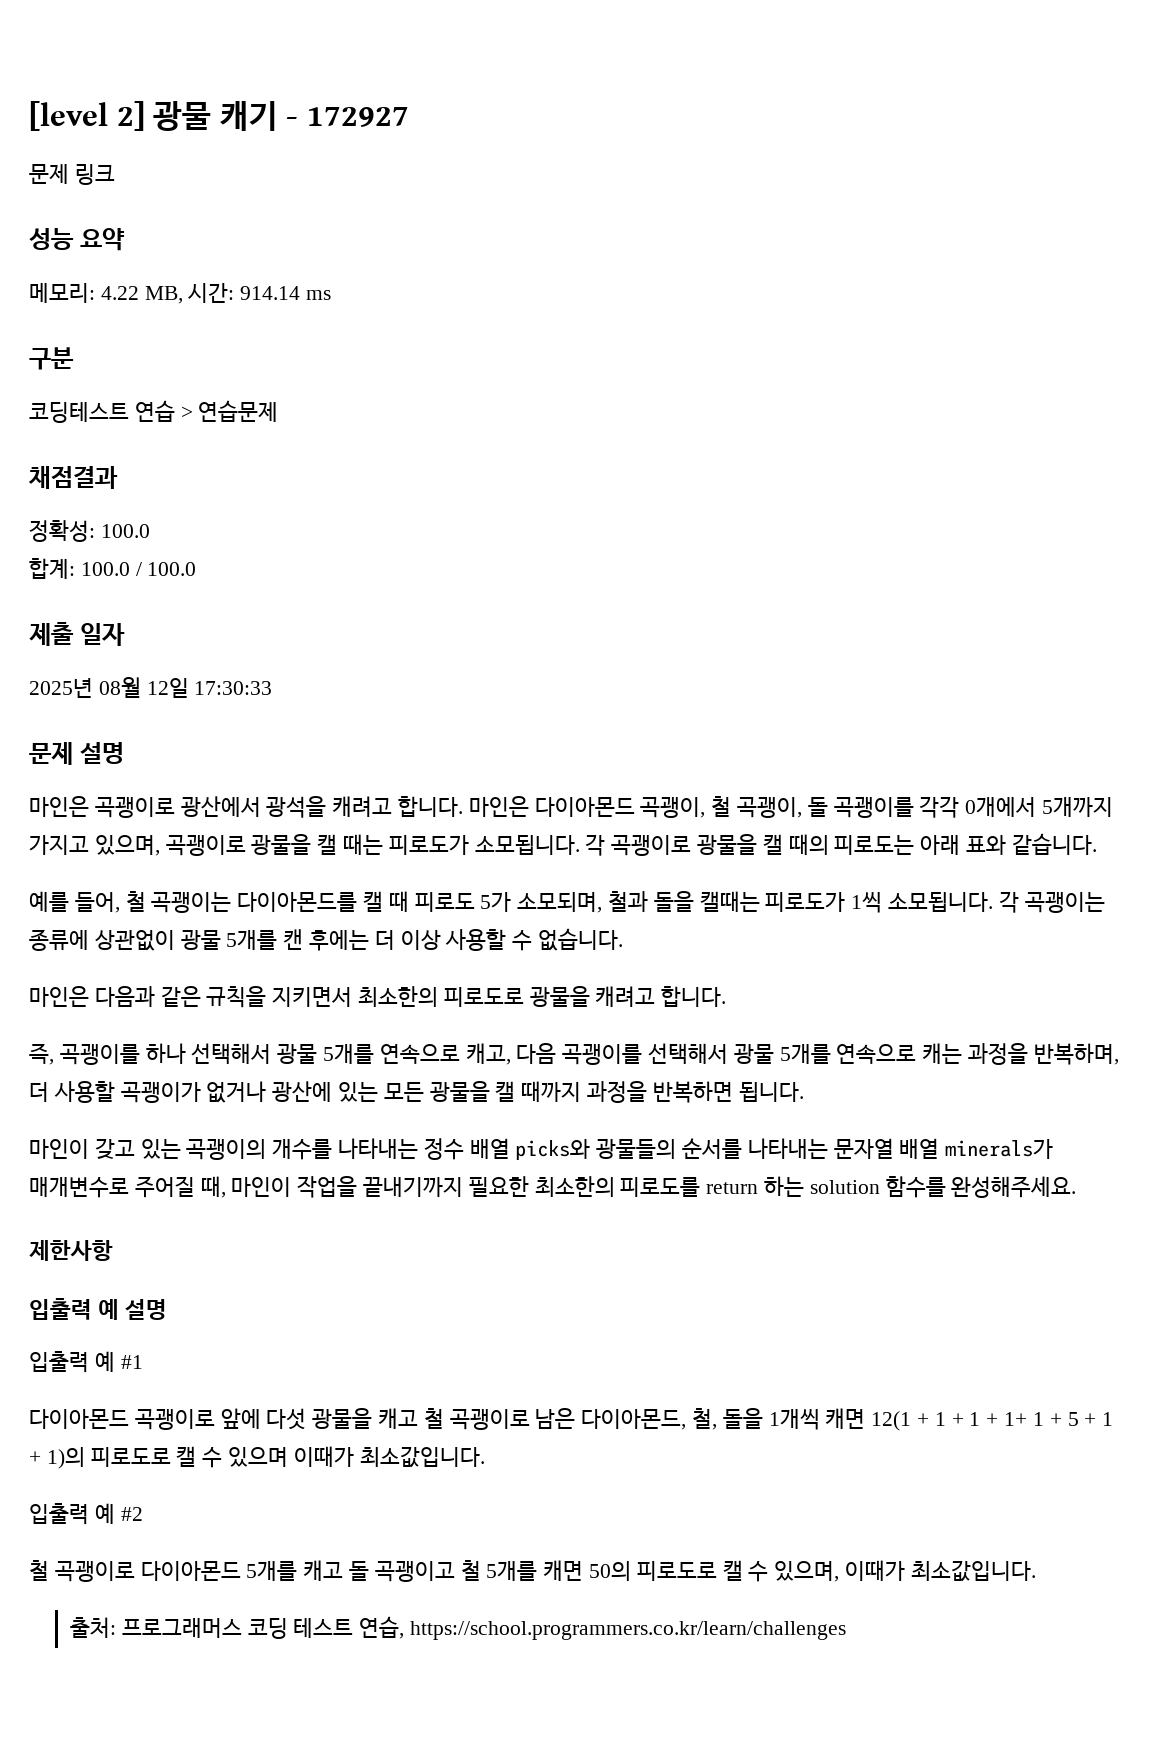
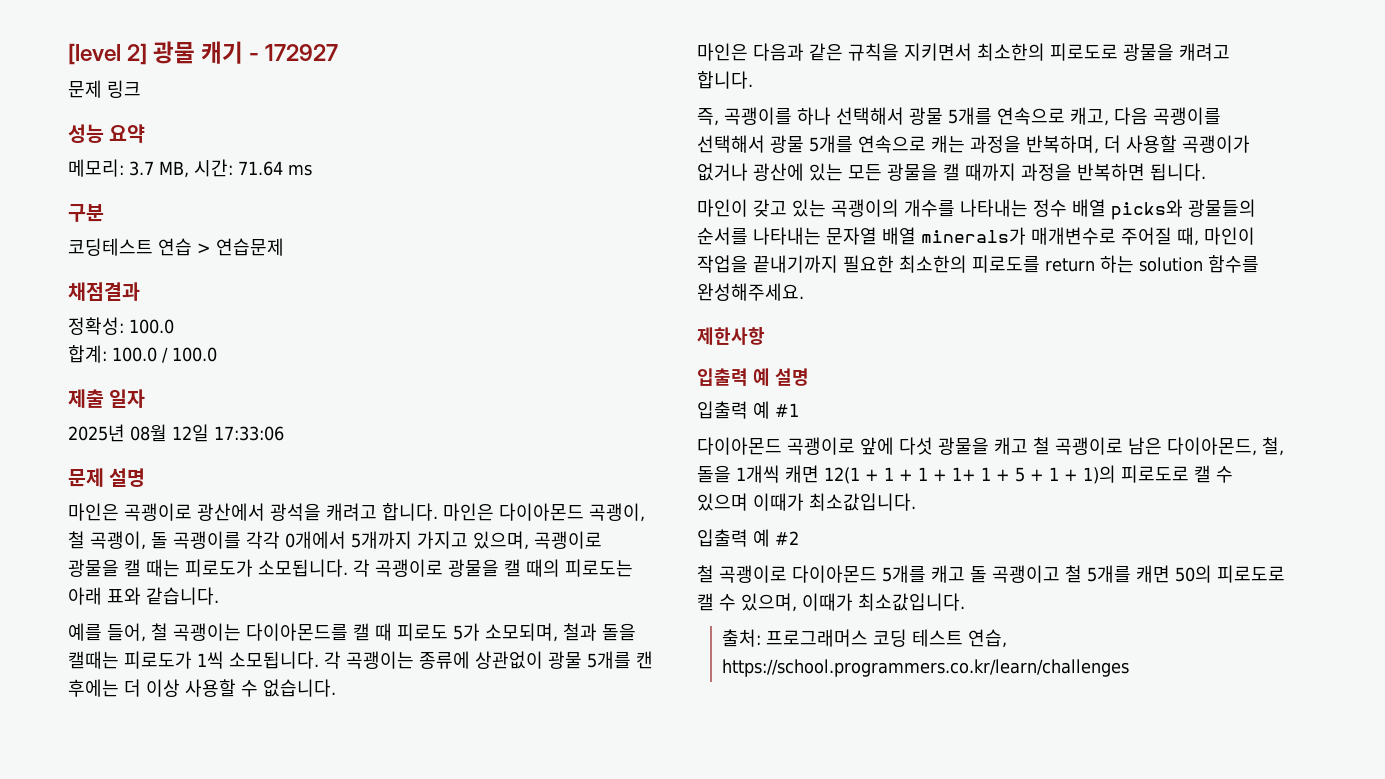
- 메모리: 4.22 MB, 시간: 914.14 ms
+ 메모리: 3.7 MB, 시간: 71.64 ms
- 2025년 08월 12일 17:30:33
+ 2025년 08월 12일 17:33:06

